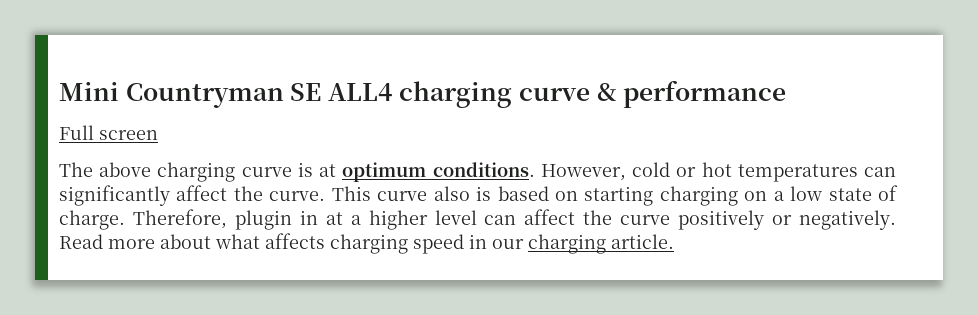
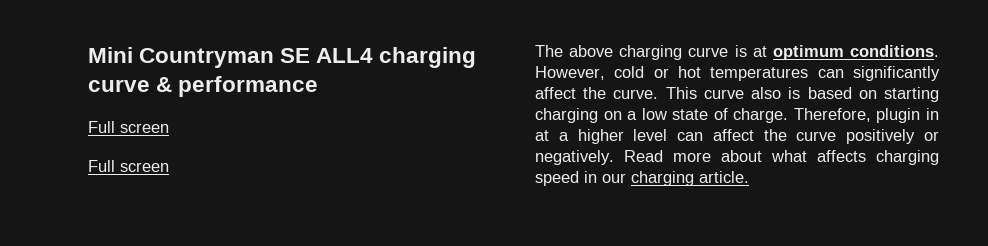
  Mini Countryman SE ALL4 charging curve & performance
+ Full screen

